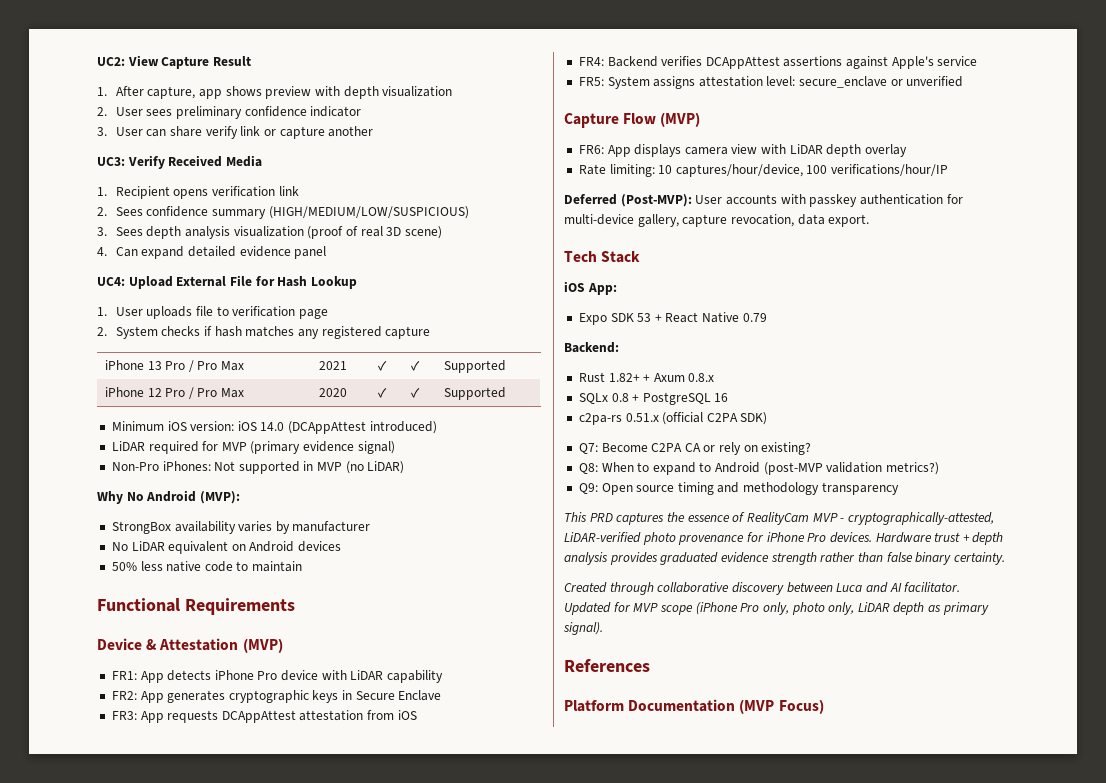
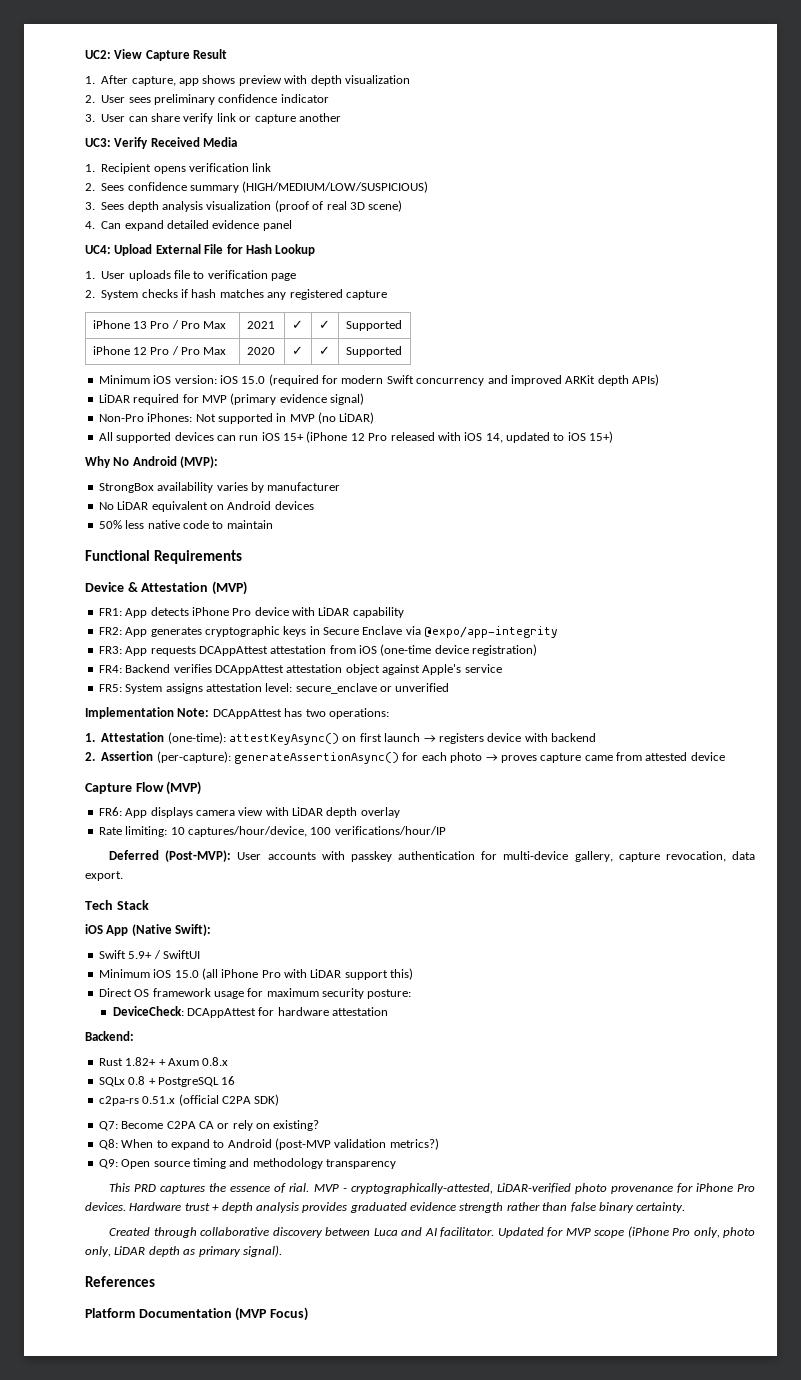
- Minimum iOS version: iOS 14.0 (DCAppAttest introduced)
+ Minimum iOS version: iOS 15.0 (required for modern Swift concurrency and improved ARKit depth APIs)
+ All supported devices can run iOS 15+ (iPhone 12 Pro released with iOS 14, updated to iOS 15+)
- FR2: App generates cryptographic keys in Secure Enclave
+ FR2: App generates cryptographic keys in Secure Enclave via @expo/app-integrity
- FR3: App requests DCAppAttest attestation from iOS
+ FR3: App requests DCAppAttest attestation from iOS (one-time device registration)
- FR4: Backend verifies DCAppAttest assertions against Apple's service
+ FR4: Backend verifies DCAppAttest attestation object against Apple's service
+ Implementation Note: DCAppAttest has two operations:
+ 1. Attestation (one-time): attestKeyAsync() on first launch → registers device with backend
+ 2. Assertion (per-capture): generateAssertionAsync() for each photo → proves capture came from attested device
- iOS App:
- Expo SDK 53 + React Native 0.79
+ iOS App (Native Swift):
+ Swift 5.9+ / SwiftUI
+ Minimum iOS 15.0 (all iPhone Pro with LiDAR support this)
+ Direct OS framework usage for maximum security posture:
+ DeviceCheck: DCAppAttest for hardware attestation
- This PRD captures the essence of RealityCam MVP - cryptographically-attested, LiDAR-verified photo provenance for iPhone Pro devices.
+ This PRD captures the essence of rial. MVP - cryptographically-attested, LiDAR-verified photo provenance for iPhone Pro devices.

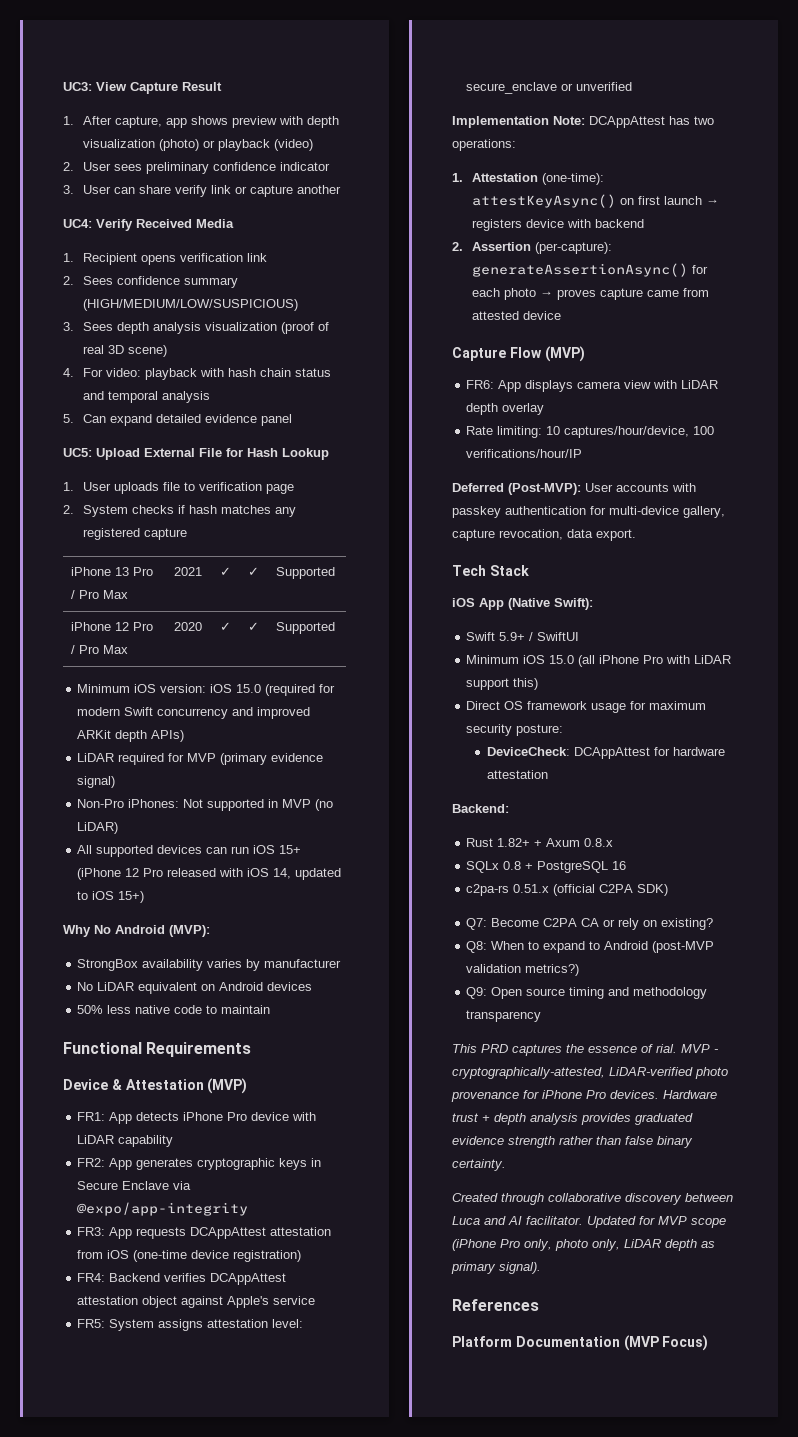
- UC2: View Capture Result
+ UC3: View Capture Result
- 1. After capture, app shows preview with depth visualization
+ 1. After capture, app shows preview with depth visualization (photo) or playback (video)
- UC3: Verify Received Media
+ UC4: Verify Received Media
- 4. Can expand detailed evidence panel
+ 4. For video: playback with hash chain status and temporal analysis
+ 5. Can expand detailed evidence panel
- UC4: Upload External File for Hash Lookup
+ UC5: Upload External File for Hash Lookup

